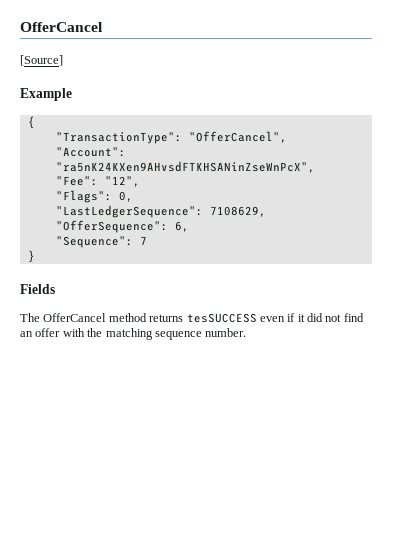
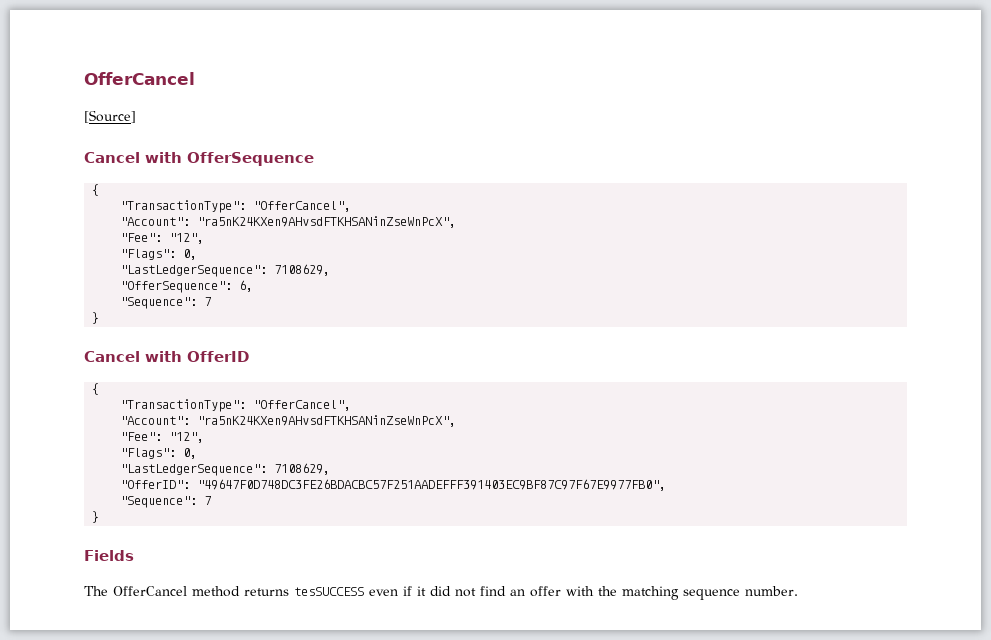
- Example
+ Cancel with OfferSequence
+ Cancel with OfferID
+ {
+ "TransactionType": "OfferCancel",
+ "Account": "ra5nK24KXen9AHvsdFTKHSANinZseWnPcX",
+ "Fee": "12",
+ "Flags": 0,
+ "LastLedgerSequence": 7108629,
+ "OfferID": "49647F0D748DC3FE26BDACBC57F251AADEFFF391403EC9BF87C97F67E9977FB0",
+ "Sequence": 7
+ }

